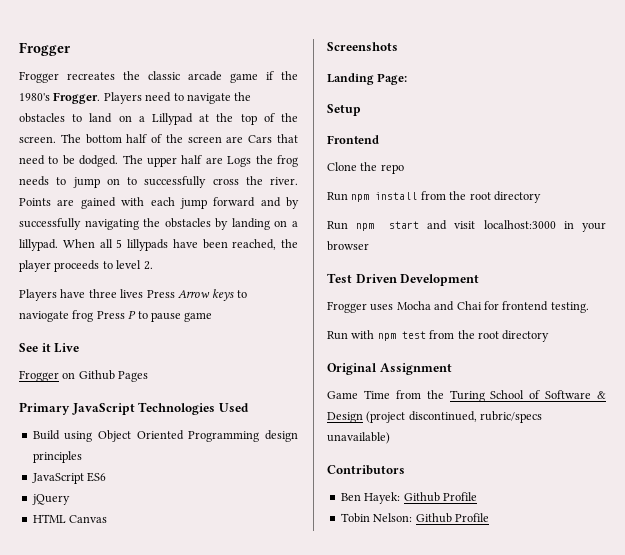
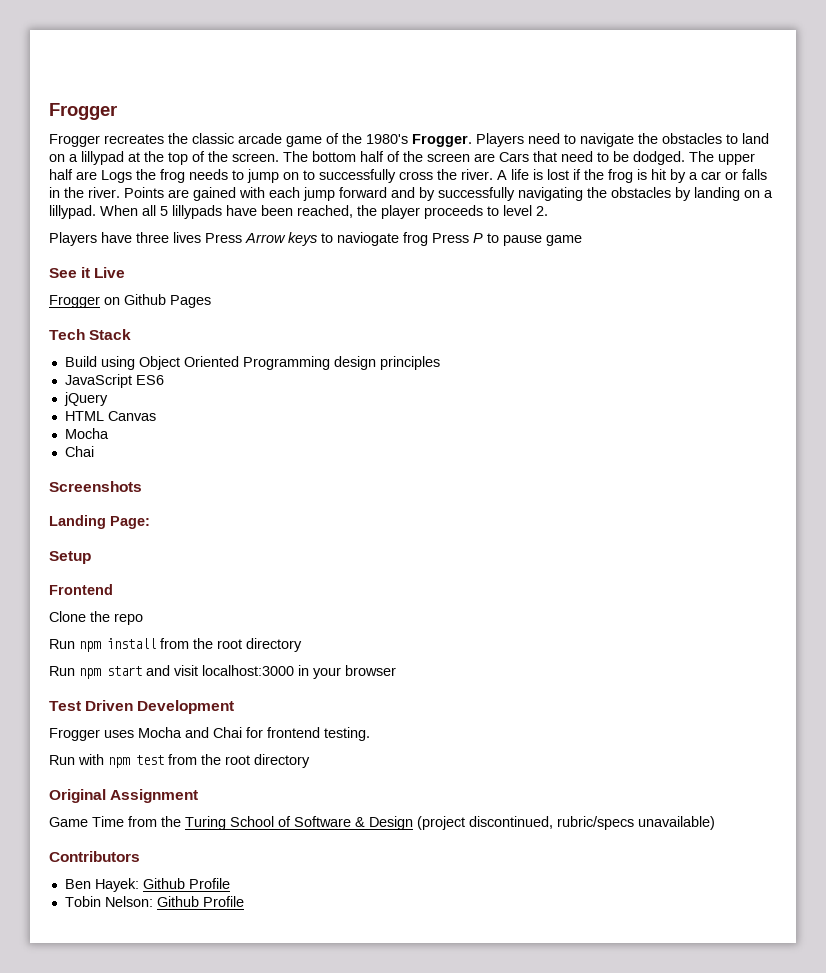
- Frogger recreates the classic arcade game if the 1980's Frogger.
+ Frogger recreates the classic arcade game of the 1980's Frogger.
- Players need to navigate the obstacles to land on a Lillypad at the top of the screen.
+ Players need to navigate the obstacles to land on a lillypad at the top of the screen.
+ A life is lost if the frog is hit by a car or falls in the river.
- Primary JavaScript Technologies Used
+ Tech Stack
  HTML Canvas
+ Mocha
+ Chai

